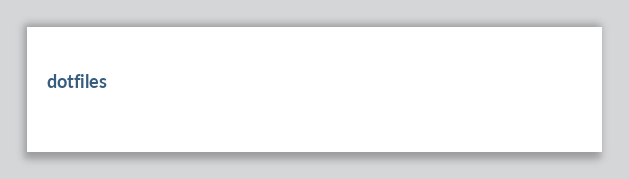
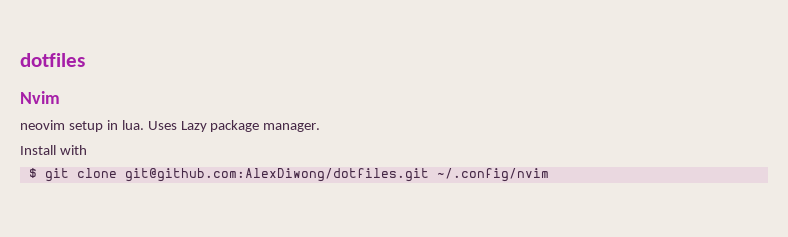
+ Nvim
+ neovim setup in lua. Uses Lazy package manager.
+ Install with
+ $ git clone git@github.com:AlexDiwong/dotfiles.git ~/.config/nvim

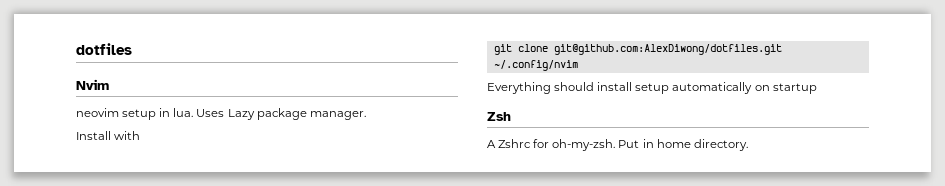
- $ git clone git@github.com:AlexDiwong/dotfiles.git ~/.config/nvim
+ git clone git@github.com:AlexDiwong/dotfiles.git ~/.config/nvim
+ Everything should install setup automatically on startup
+ Zsh
+ A Zshrc for oh-my-zsh. Put in home directory.

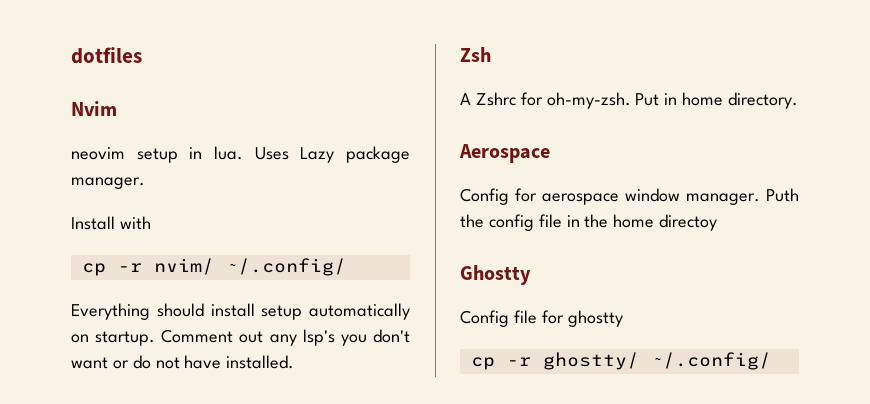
- git clone git@github.com:AlexDiwong/dotfiles.git ~/.config/nvim
+ cp -r nvim/ ~/.config/
- Everything should install setup automatically on startup
+ Everything should install setup automatically on startup. Comment out any lsp's you don't want or do not have installed.
+ Aerospace
+ Config for aerospace window manager. Puth the config file in the home directoy
+ Ghostty
+ Config file for ghostty
+ cp -r ghostty/ ~/.config/

